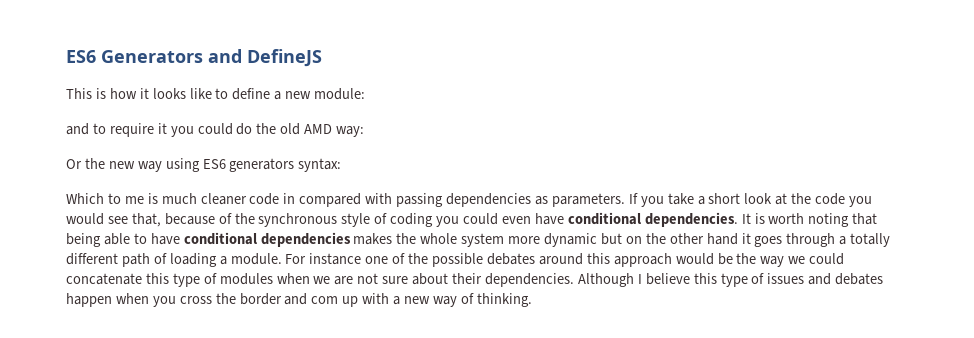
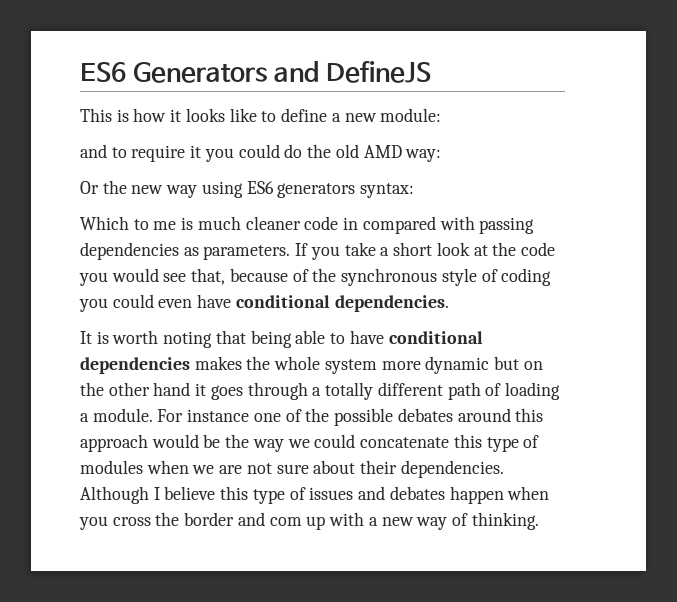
- If you take a short look at the code you would see that, because of the synchronous style of coding you could even have conditional dependencies. It is worth noting that being able to have conditional dependencies makes the whole system more dynamic but on the other hand it goes through a totally different path of loading a module.
+ If you take a short look at the code you would see that, because of the synchronous style of coding you could even have conditional dependencies.
+ It is worth noting that being able to have conditional dependencies makes the whole system more dynamic but on the other hand it goes through a totally different path of loading a module.

